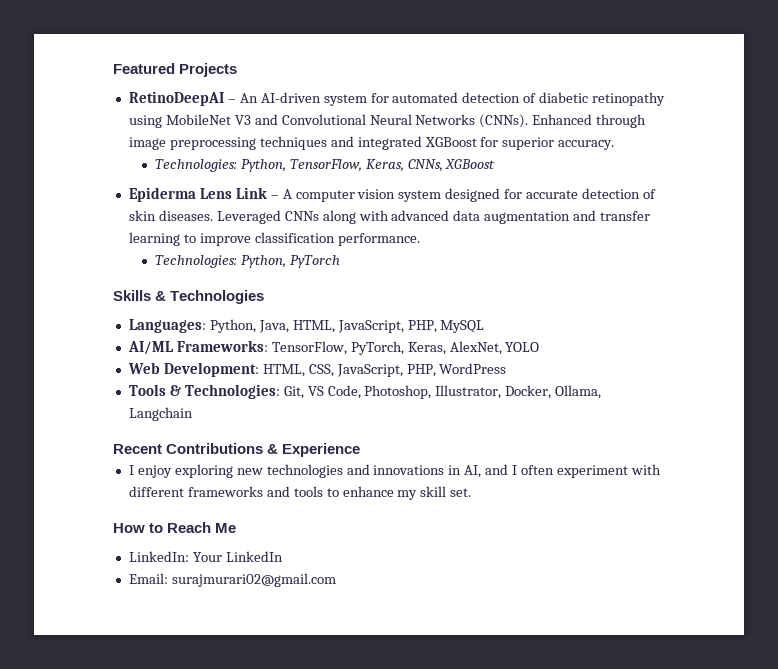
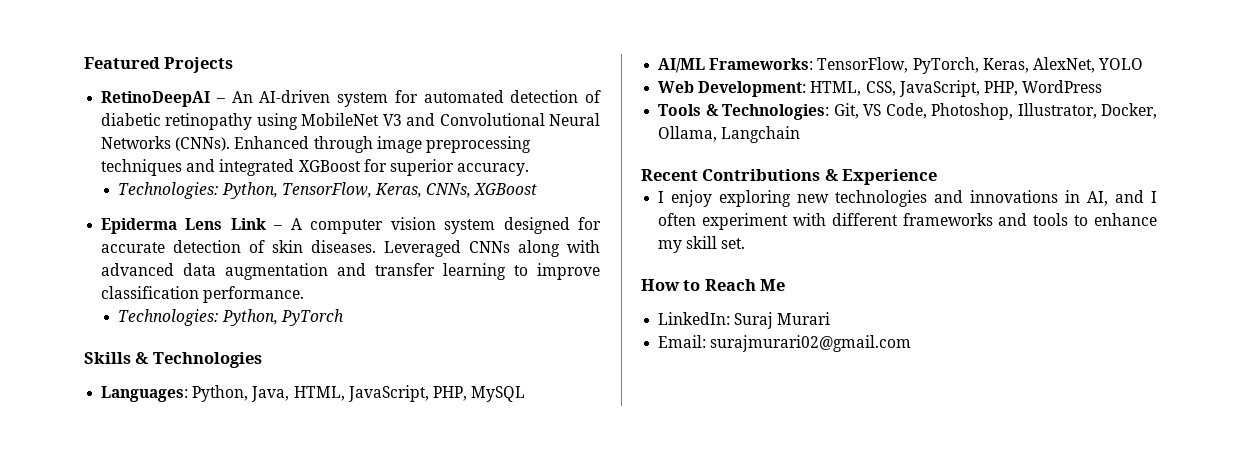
- LinkedIn: Your LinkedIn
+ LinkedIn: Suraj Murari

